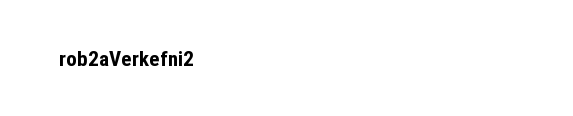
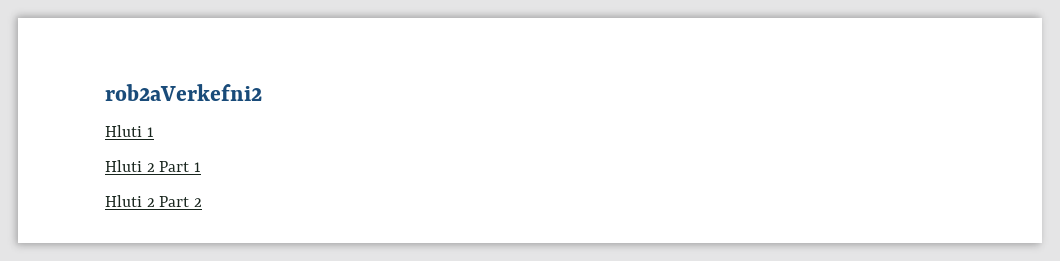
+ Hluti 1
+ Hluti 2 Part 1
+ Hluti 2 Part 2

